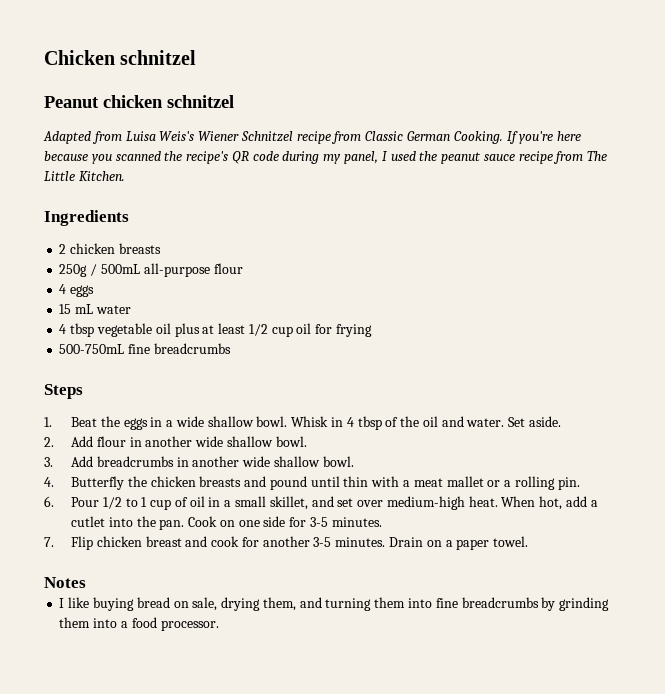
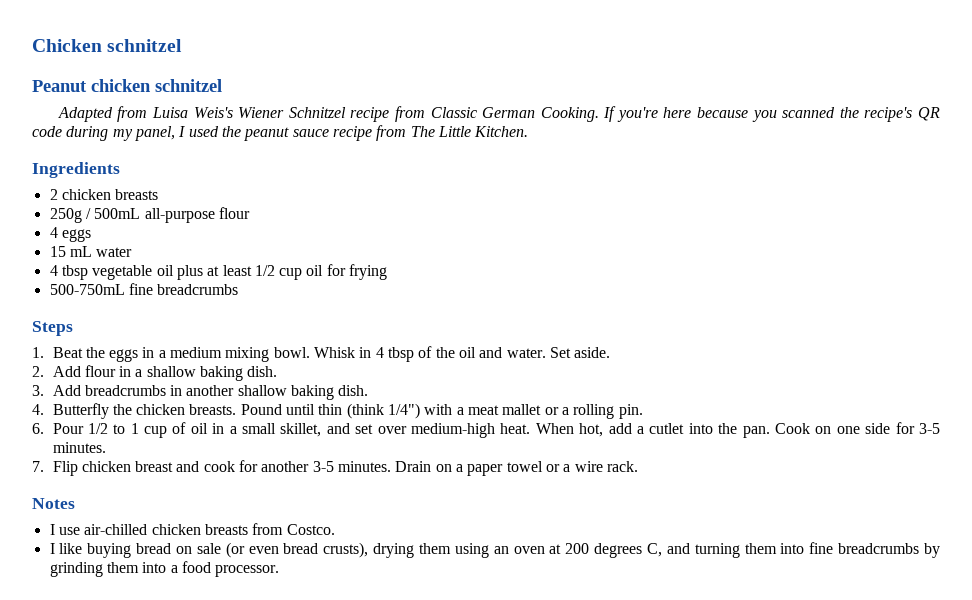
- 1. Beat the eggs in a wide shallow bowl.
+ 1. Beat the eggs in a medium mixing bowl.
- 2. Add flour in another wide shallow bowl.
+ 2. Add flour in a shallow baking dish.
- 3. Add breadcrumbs in another wide shallow bowl.
+ 3. Add breadcrumbs in another shallow baking dish.
- 4. Butterfly the chicken breasts and pound until thin with a meat mallet or a rolling pin.
+ 4. Butterfly the chicken breasts. Pound until thin (think 1/4") with a meat mallet or a rolling pin.
- Drain on a paper towel.
+ Drain on a paper towel or a wire rack.
  Notes
+ I use air-chilled chicken breasts from Costco.
- I like buying bread on sale, drying them, and turning them into fine breadcrumbs by grinding them into a food processor.
+ I like buying bread on sale (or even bread crusts), drying them using an oven at 200 degrees C, and turning them into fine breadcrumbs by grinding them into a food processor.

